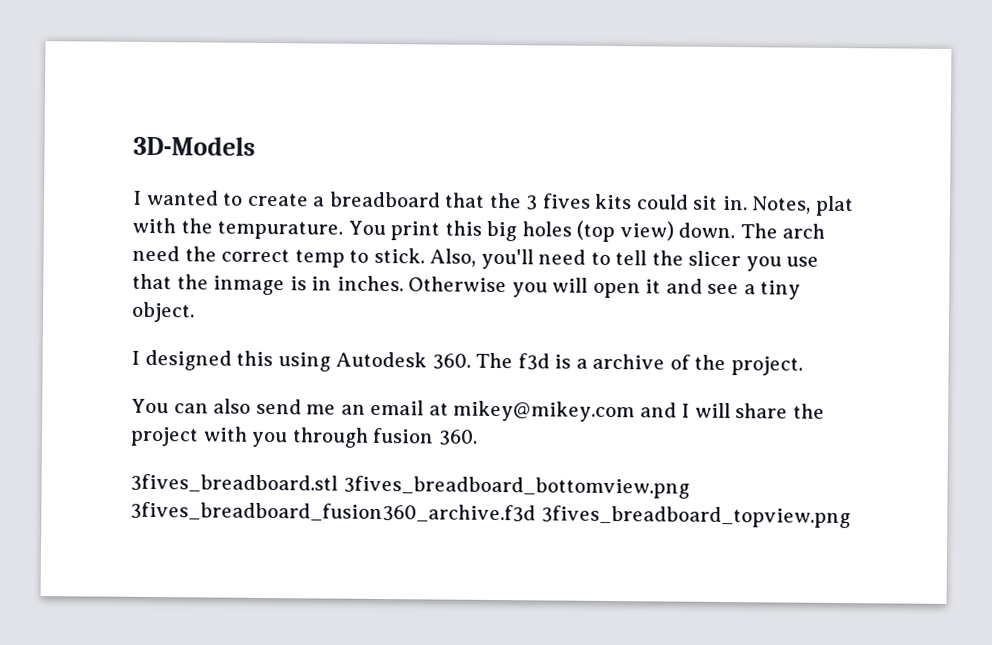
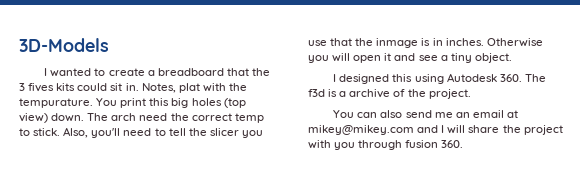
- 3fives_breadboard.stl 3fives_breadboard_bottomview.png 3fives_breadboard_fusion360_archive.f3d 3fives_breadboard_topview.png

